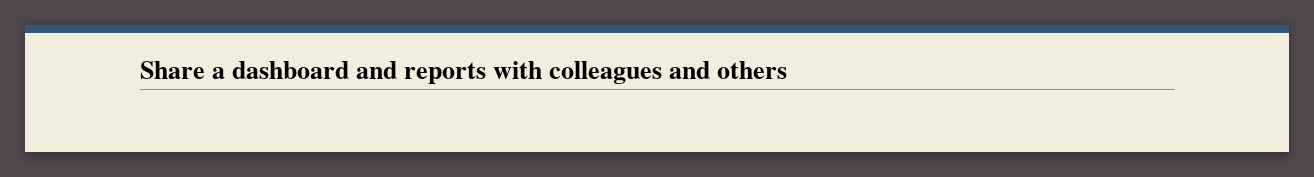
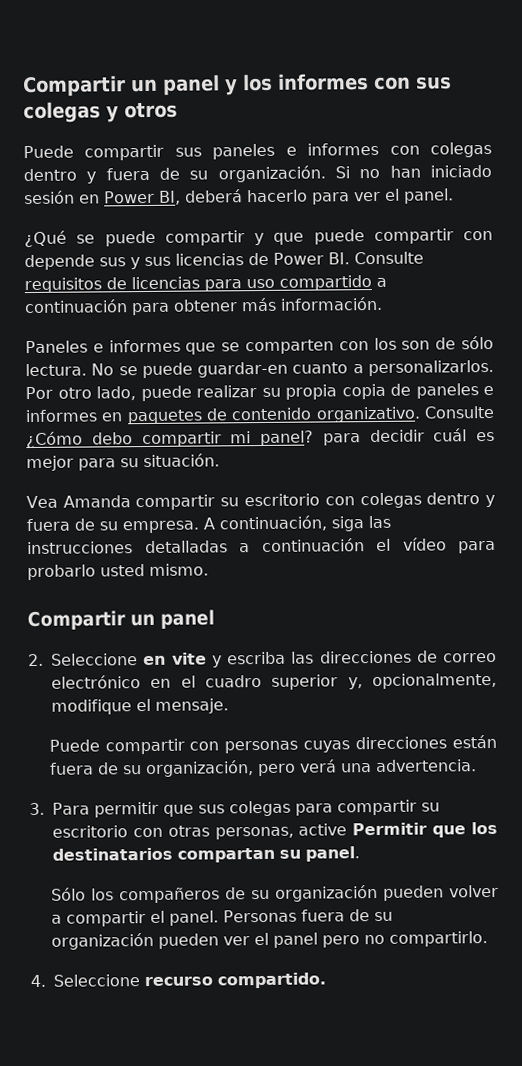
- Share a dashboard and reports with colleagues and others
+ Compartir un panel y los informes con sus colegas y otros
+ Puede compartir sus paneles e informes con colegas dentro y fuera de su organización. Si no han iniciado sesión en Power BI, deberá hacerlo para ver el panel.
+ ¿Qué se puede compartir y que puede compartir con depende sus y sus licencias de Power BI. Consulte requisitos de licencias para uso compartido a continuación para obtener más información.
+ Paneles e informes que se comparten con los son de sólo lectura. No se puede guardar-en cuanto a personalizarlos. Por otro lado, puede realizar su propia copia de paneles e informes en paquetes de contenido organizativo. Consulte ¿Cómo debo compartir mi panel? para decidir cuál es mejor para su situación.
+ Vea Amanda compartir su escritorio con colegas dentro y fuera de su empresa. A continuación, siga las instrucciones detalladas a continuación el vídeo para probarlo usted mismo.
+ Compartir un panel
+ 2. Seleccione en vite y escriba las direcciones de correo electrónico en el cuadro superior y, opcionalmente, modifique el mensaje.
+ Puede compartir con personas cuyas direcciones están fuera de su organización, pero verá una advertencia.
+ 3. Para permitir que sus colegas para compartir su escritorio con otras personas, active Permitir que los destinatarios compartan su panel.
+ Sólo los compañeros de su organización pueden volver a compartir el panel. Personas fuera de su organización pueden ver el panel pero no compartirlo.
+ 4. Seleccione recurso compartido.

